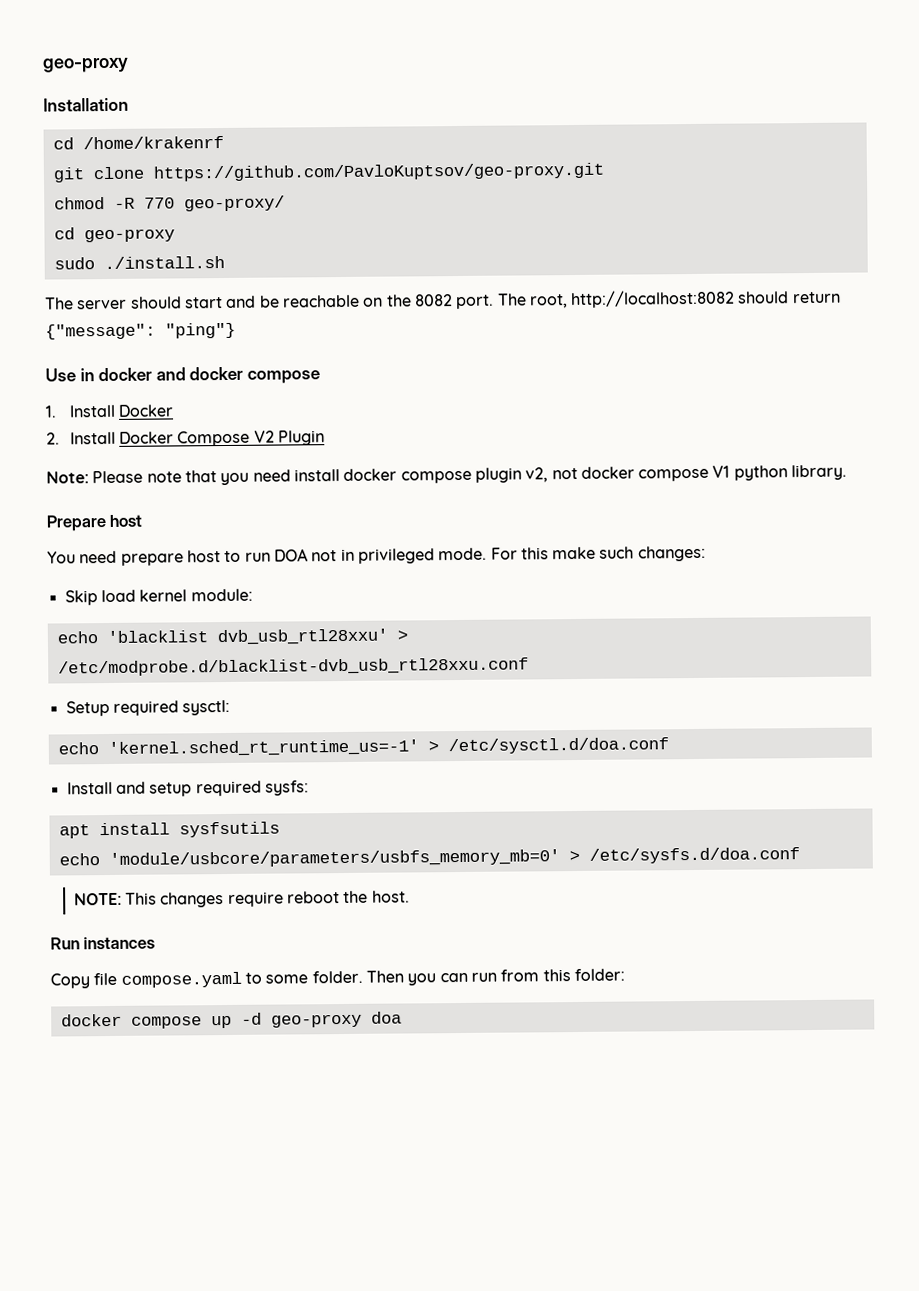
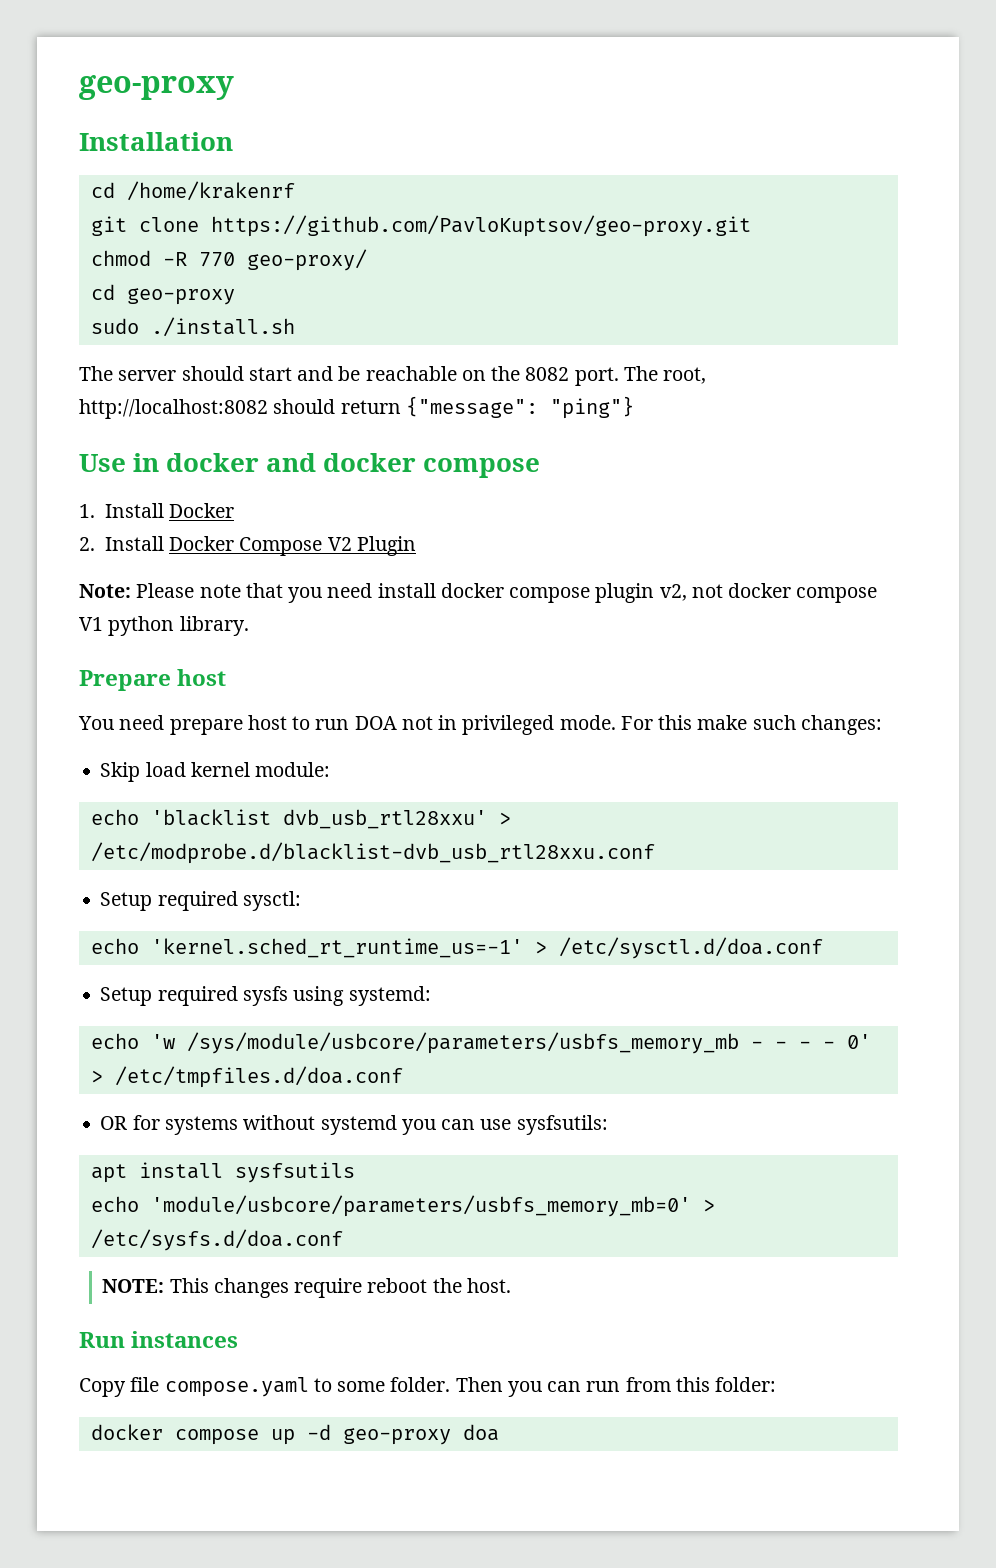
- Install and setup required sysfs:
+ Setup required sysfs using systemd:
+ echo 'w /sys/module/usbcore/parameters/usbfs_memory_mb - - - - 0' > /etc/tmpfiles.d/doa.conf
+ OR for systems without systemd you can use sysfsutils:

